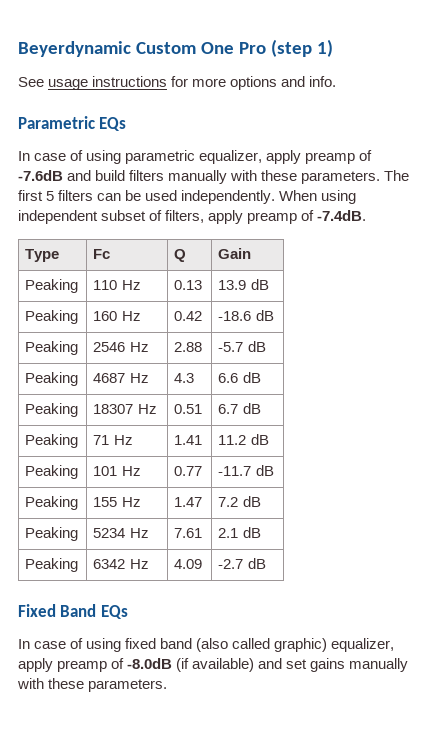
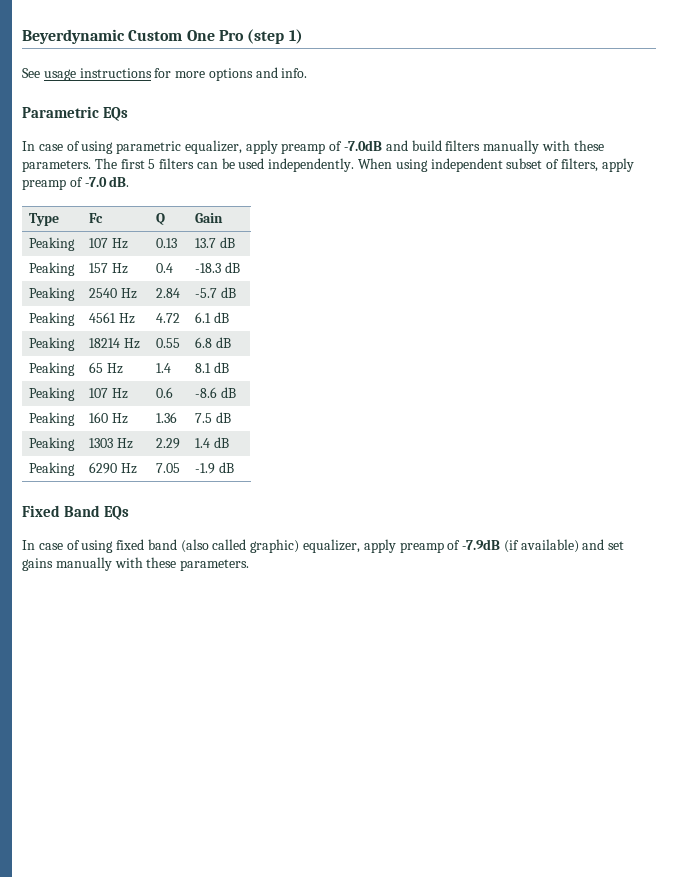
- In case of using parametric equalizer, apply preamp of -7.6dB and build filters manually with these parameters.
+ In case of using parametric equalizer, apply preamp of -7.0dB and build filters manually with these parameters.
- When using independent subset of filters, apply preamp of -7.4dB.
+ When using independent subset of filters, apply preamp of -7.0 dB.
- Peaking | 110 Hz | 0.13 | 13.9 dB
+ Peaking | 107 Hz | 0.13 | 13.7 dB
+ Peaking | 157 Hz | 0.4 | -18.3 dB
+ Peaking | 2540 Hz | 2.84 | -5.7 dB
+ Peaking | 4561 Hz | 4.72 | 6.1 dB
+ Peaking | 18214 Hz | 0.55 | 6.8 dB
+ Peaking | 65 Hz | 1.4 | 8.1 dB
+ Peaking | 107 Hz | 0.6 | -8.6 dB
- Peaking | 160 Hz | 0.42 | -18.6 dB
- Peaking | 2546 Hz | 2.88 | -5.7 dB
- Peaking | 4687 Hz | 4.3 | 6.6 dB
- Peaking | 18307 Hz | 0.51 | 6.7 dB
- Peaking | 71 Hz | 1.41 | 11.2 dB
- Peaking | 101 Hz | 0.77 | -11.7 dB
- Peaking | 155 Hz | 1.47 | 7.2 dB
- Peaking | 5234 Hz | 7.61 | 2.1 dB
- Peaking | 6342 Hz | 4.09 | -2.7 dB
+ Peaking | 160 Hz | 1.36 | 7.5 dB
+ Peaking | 1303 Hz | 2.29 | 1.4 dB
+ Peaking | 6290 Hz | 7.05 | -1.9 dB
- In case of using fixed band (also called graphic) equalizer, apply preamp of -8.0dB (if available) and set gains manually with these parameters.
+ In case of using fixed band (also called graphic) equalizer, apply preamp of -7.9dB (if available) and set gains manually with these parameters.

